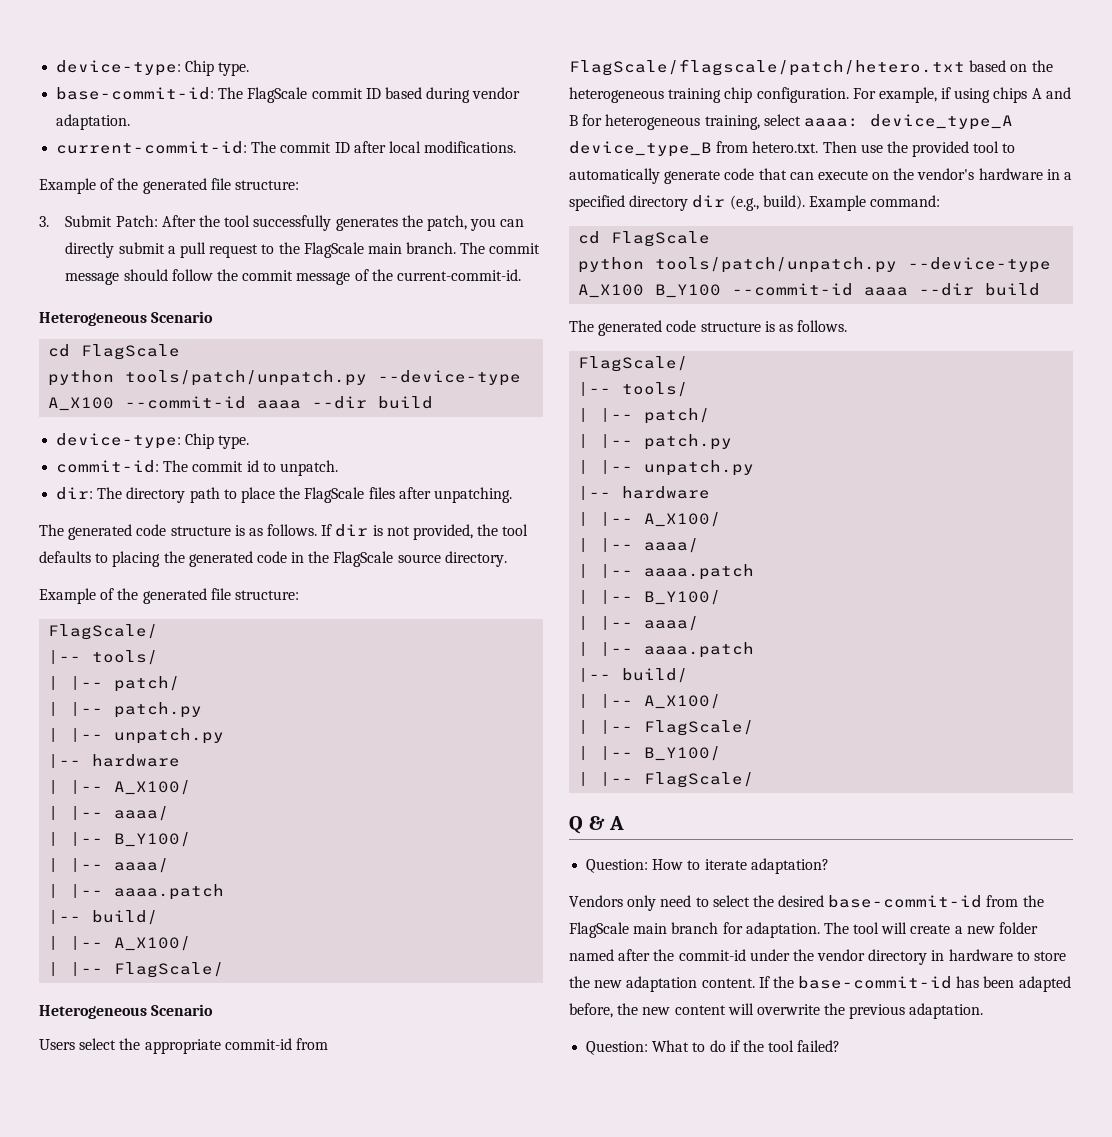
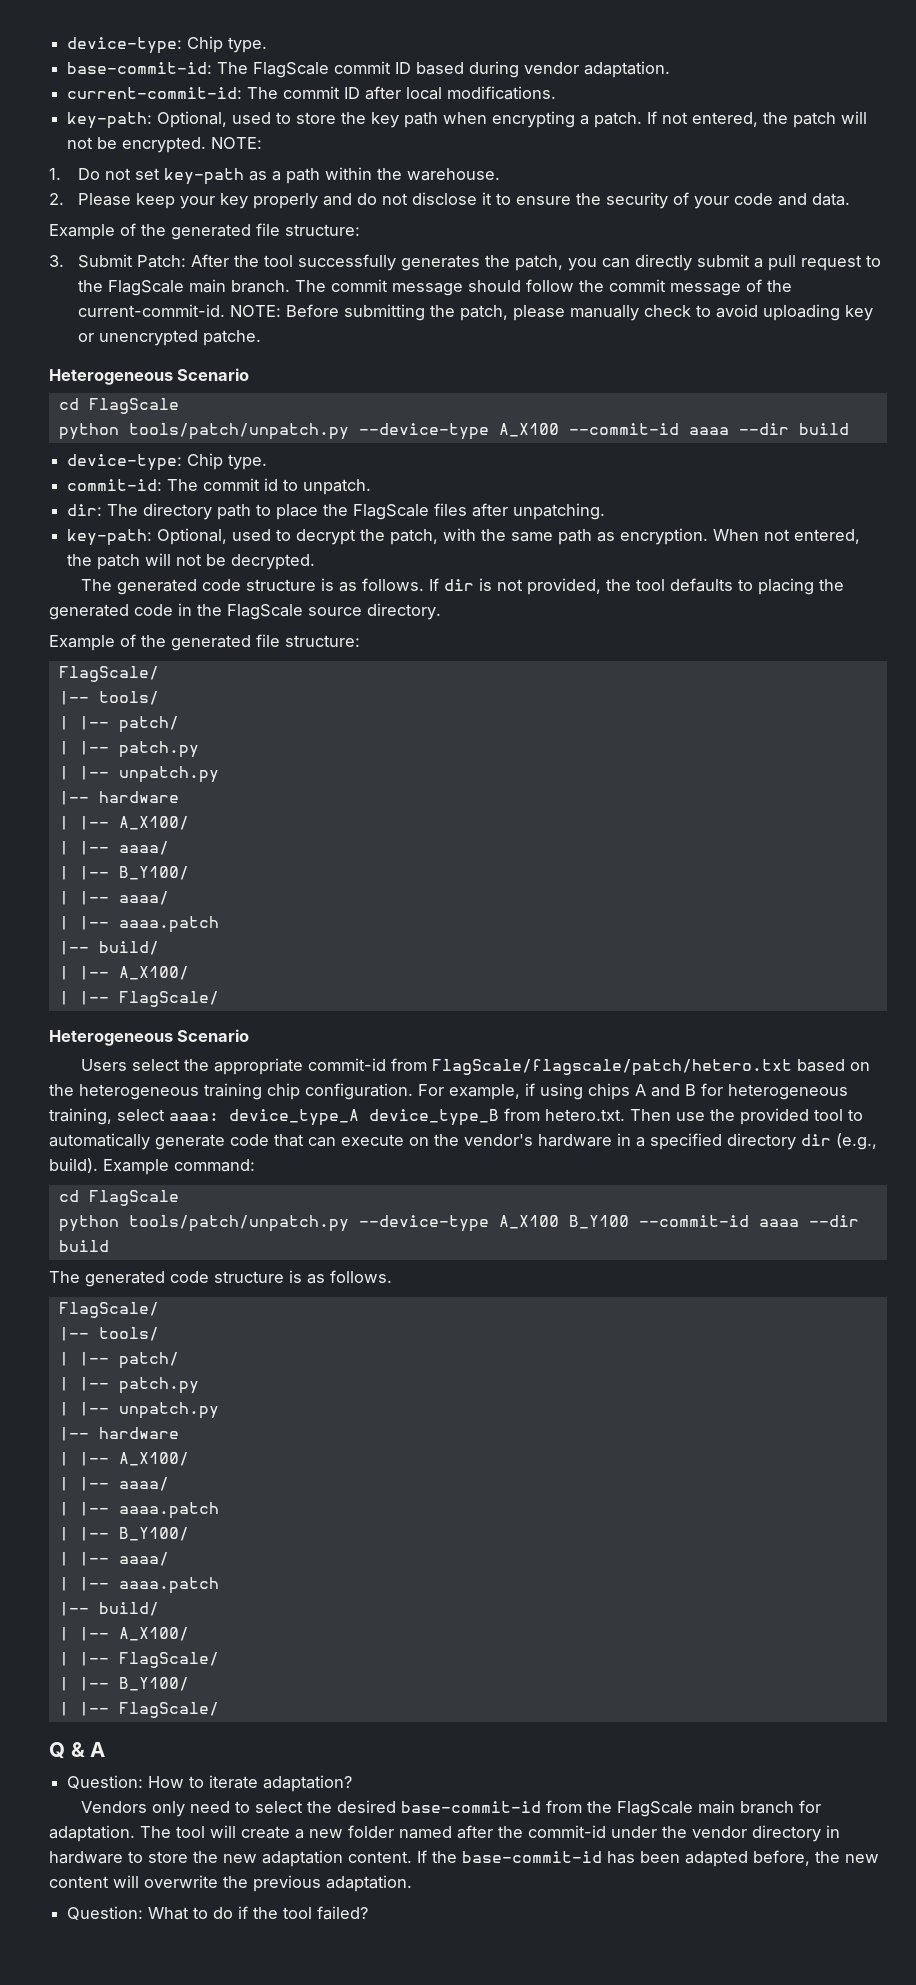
+ key-path: Optional, used to store the key path when encrypting a patch. If not entered, the patch will not be encrypted. NOTE:
+ 1. Do not set key-path as a path within the warehouse.
+ 2. Please keep your key properly and do not disclose it to ensure the security of your code and data.
+ NOTE: Before submitting the patch, please manually check to avoid uploading key or unencrypted patche.
+ key-path: Optional, used to decrypt the patch, with the same path as encryption. When not entered, the patch will not be decrypted.

